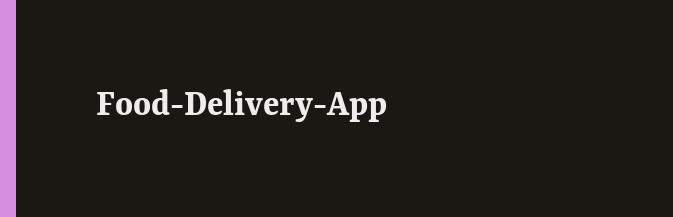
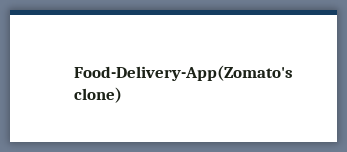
- Food-Delivery-App
+ Food-Delivery-App(Zomato's clone)

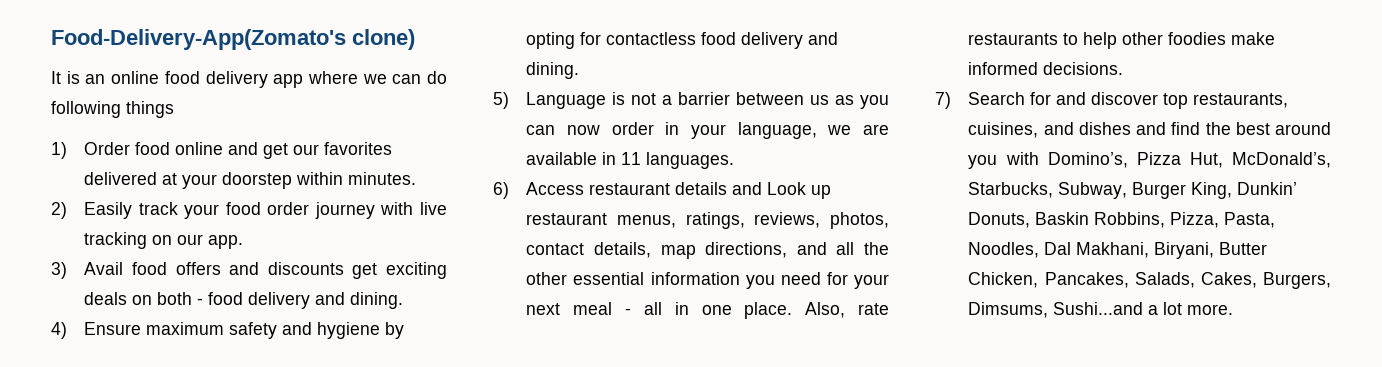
+ It is an online food delivery app where we can do following things
+ 1) Order food online and get our favorites delivered at your doorstep within minutes.
+ 2) Easily track your food order journey with live tracking on our app.
+ 3) Avail food offers and discounts get exciting deals on both - food delivery and dining.
+ 4) Ensure maximum safety and hygiene by opting for contactless food delivery and dining.
+ 5) Language is not a barrier between us as you can now order in your language, we are available in 11 languages.
+ 6) Access restaurant details and Look up restaurant menus, ratings, reviews, photos, contact details, map directions, and all the other essential information you need for your next meal - all in one place. Also, rate restaurants to help other foodies make informed decisions.
+ 7) Search for and discover top restaurants, cuisines, and dishes and find the best around you with Domino’s, Pizza Hut, McDonald’s, Starbucks, Subway, Burger King, Dunkin’ Donuts, Baskin Robbins, Pizza, Pasta, Noodles, Dal Makhani, Biryani, Butter Chicken, Pancakes, Salads, Cakes, Burgers, Dimsums, Sushi...and a lot more.

